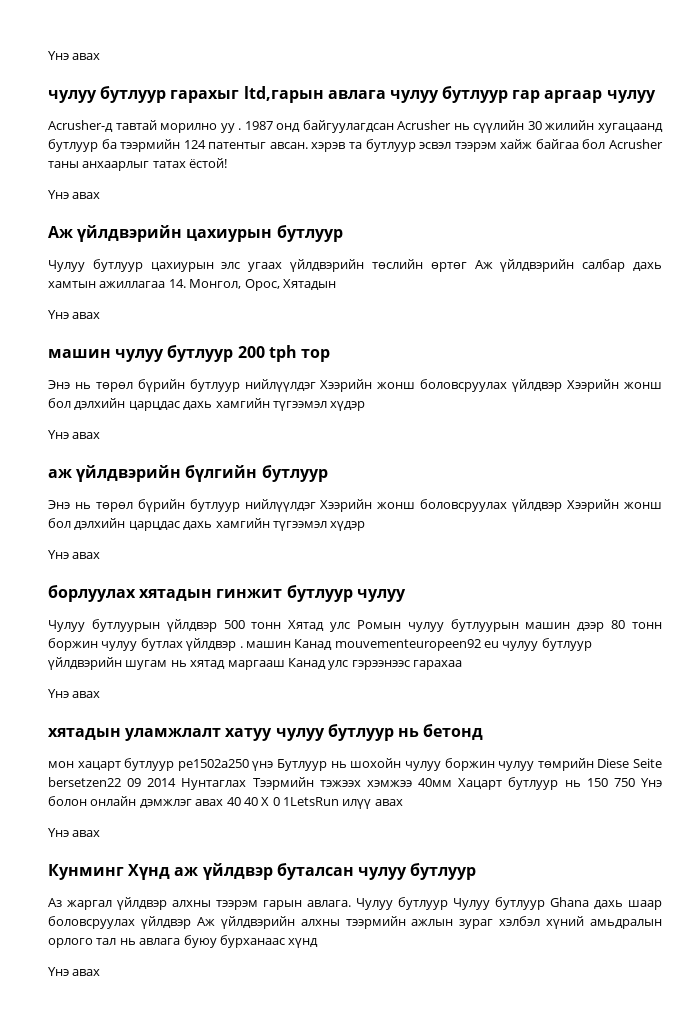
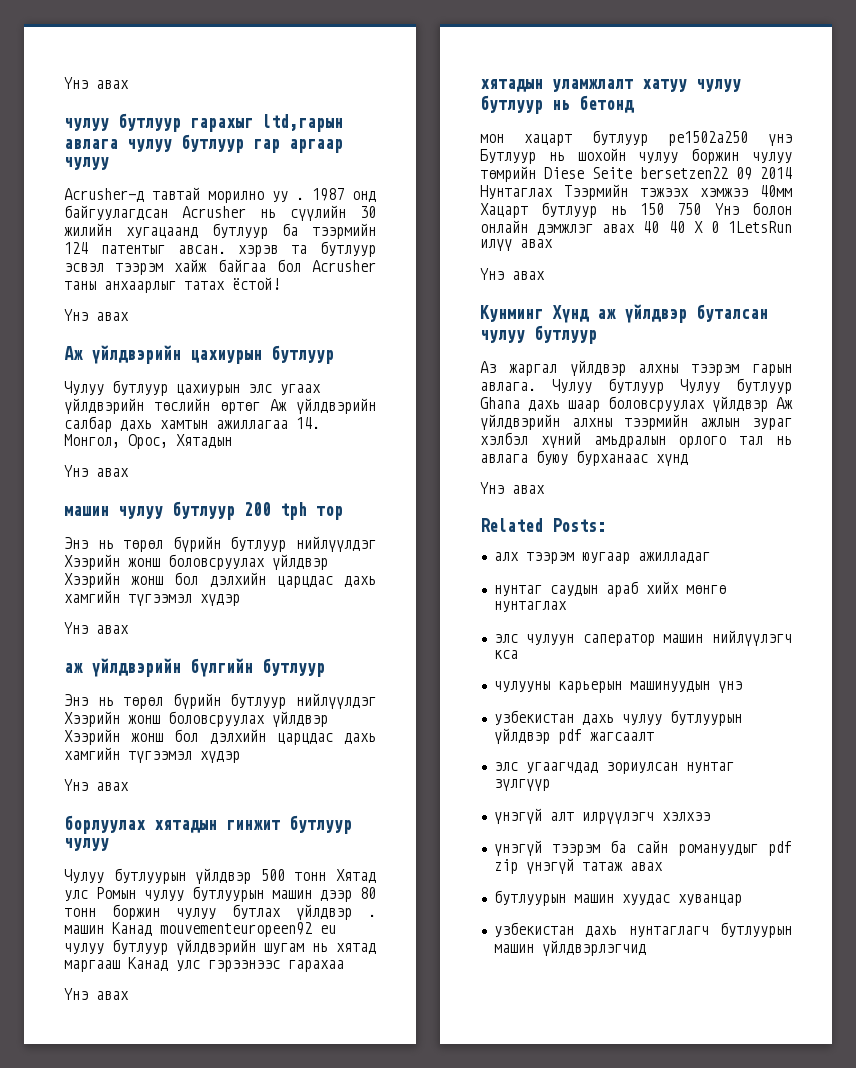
+ Related Posts:
+ алх тээрэм юугаар ажилладаг
+ нунтаг саудын араб хийх мөнгө нунтаглах
+ элс чулуун саператор машин нийлүүлэгч кса
+ чулууны карьерын машинуудын үнэ
+ узбекистан дахь чулуу бутлуурын үйлдвэр pdf жагсаалт
+ элс угаагчдад зориулсан нунтаг зүлгүүр
+ үнэгүй алт илрүүлэгч хэлхээ
+ үнэгүй тээрэм ба сайн романуудыг pdf zip үнэгүй татаж авах
+ бутлуурын машин хуудас хуванцар
+ узбекистан дахь нунтаглагч бутлуурын машин үйлдвэрлэгчид

